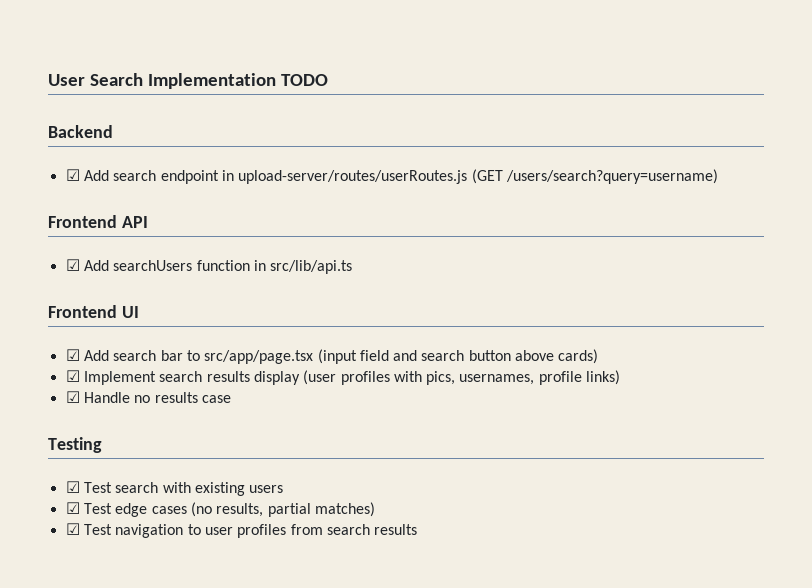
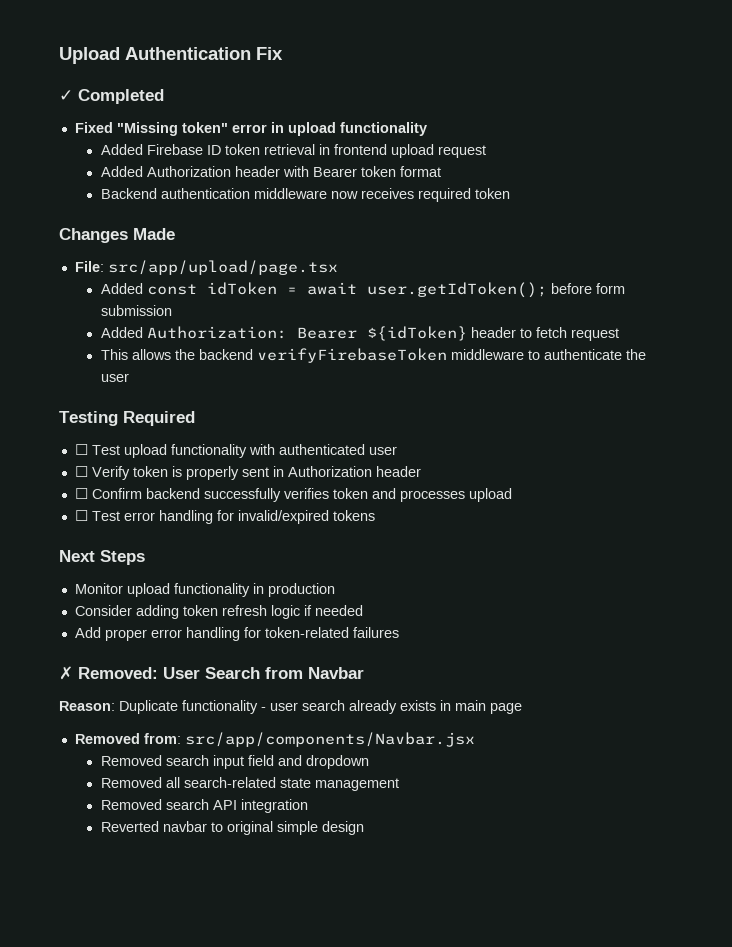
- User Search Implementation TODO
- Backend
- ☑ Add search endpoint in upload-server/routes/userRoutes.js (GET /users/search?query=username)
- Frontend API
- ☑ Add searchUsers function in src/lib/api.ts
- Frontend UI
- ☑ Add search bar to src/app/page.tsx (input field and search button above cards)
- ☑ Implement search results display (user profiles with pics, usernames, profile links)
- ☑ Handle no results case
- Testing
- ☑ Test search with existing users
- ☑ Test edge cases (no results, partial matches)
- ☑ Test navigation to user profiles from search results
+ Upload Authentication Fix
+ ✓ Completed
+ Fixed "Missing token" error in upload functionality
+ Added Firebase ID token retrieval in frontend upload request
+ Added Authorization header with Bearer token format
+ Backend authentication middleware now receives required token
+ Changes Made
+ File: src/app/upload/page.tsx
+ Added const idToken = await user.getIdToken(); before form submission
+ Added Authorization: Bearer ${idToken} header to fetch request
+ This allows the backend verifyFirebaseToken middleware to authenticate the user
+ Testing Required
+ ☐ Test upload functionality with authenticated user
+ ☐ Verify token is properly sent in Authorization header
+ ☐ Confirm backend successfully verifies token and processes upload
+ ☐ Test error handling for invalid/expired tokens
+ Next Steps
+ Monitor upload functionality in production
+ Consider adding token refresh logic if needed
+ Add proper error handling for token-related failures
+ ✗ Removed: User Search from Navbar
+ Reason: Duplicate functionality - user search already exists in main page
+ Removed from: src/app/components/Navbar.jsx
+ Removed search input field and dropdown
+ Removed all search-related state management
+ Removed search API integration
+ Reverted navbar to original simple design

